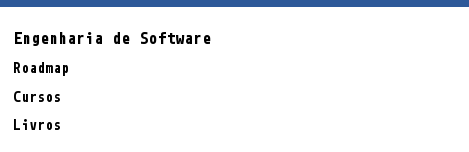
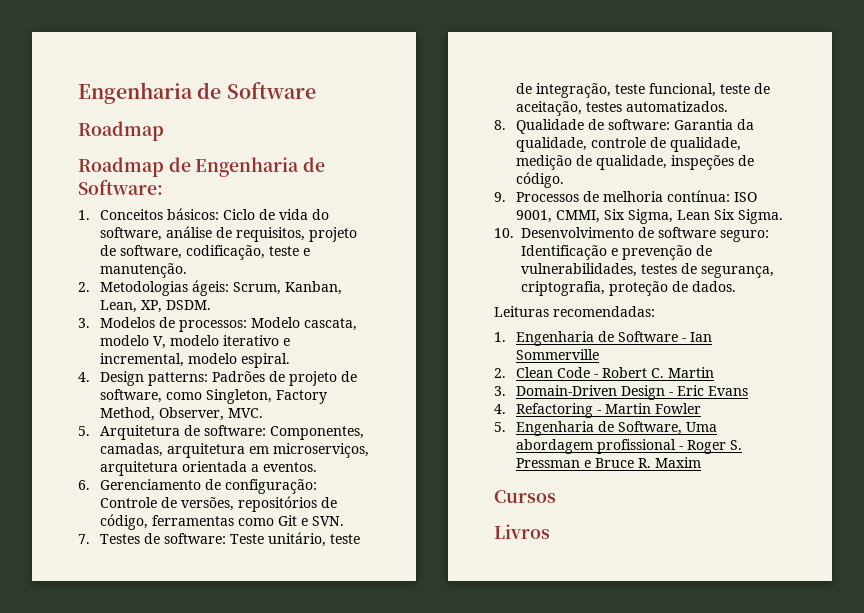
+ Roadmap de Engenharia de Software:
+ 1. Conceitos básicos: Ciclo de vida do software, análise de requisitos, projeto de software, codificação, teste e manutenção.
+ 2. Metodologias ágeis: Scrum, Kanban, Lean, XP, DSDM.
+ 3. Modelos de processos: Modelo cascata, modelo V, modelo iterativo e incremental, modelo espiral.
+ 4. Design patterns: Padrões de projeto de software, como Singleton, Factory Method, Observer, MVC.
+ 5. Arquitetura de software: Componentes, camadas, arquitetura em microserviços, arquitetura orientada a eventos.
+ 6. Gerenciamento de configuração: Controle de versões, repositórios de código, ferramentas como Git e SVN.
+ 7. Testes de software: Teste unitário, teste de integração, teste funcional, teste de aceitação, testes automatizados.
+ 8. Qualidade de software: Garantia da qualidade, controle de qualidade, medição de qualidade, inspeções de código.
+ 9. Processos de melhoria contínua: ISO 9001, CMMI, Six Sigma, Lean Six Sigma.
+ 10. Desenvolvimento de software seguro: Identificação e prevenção de vulnerabilidades, testes de segurança, criptografia, proteção de dados.
+ Leituras recomendadas:
+ 1. Engenharia de Software - Ian Sommerville
+ 2. Clean Code - Robert C. Martin
+ 3. Domain-Driven Design - Eric Evans
+ 4. Refactoring - Martin Fowler
+ 5. Engenharia de Software, Uma abordagem profissional - Roger S. Pressman e Bruce R. Maxim

